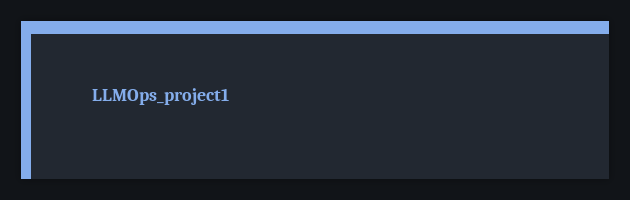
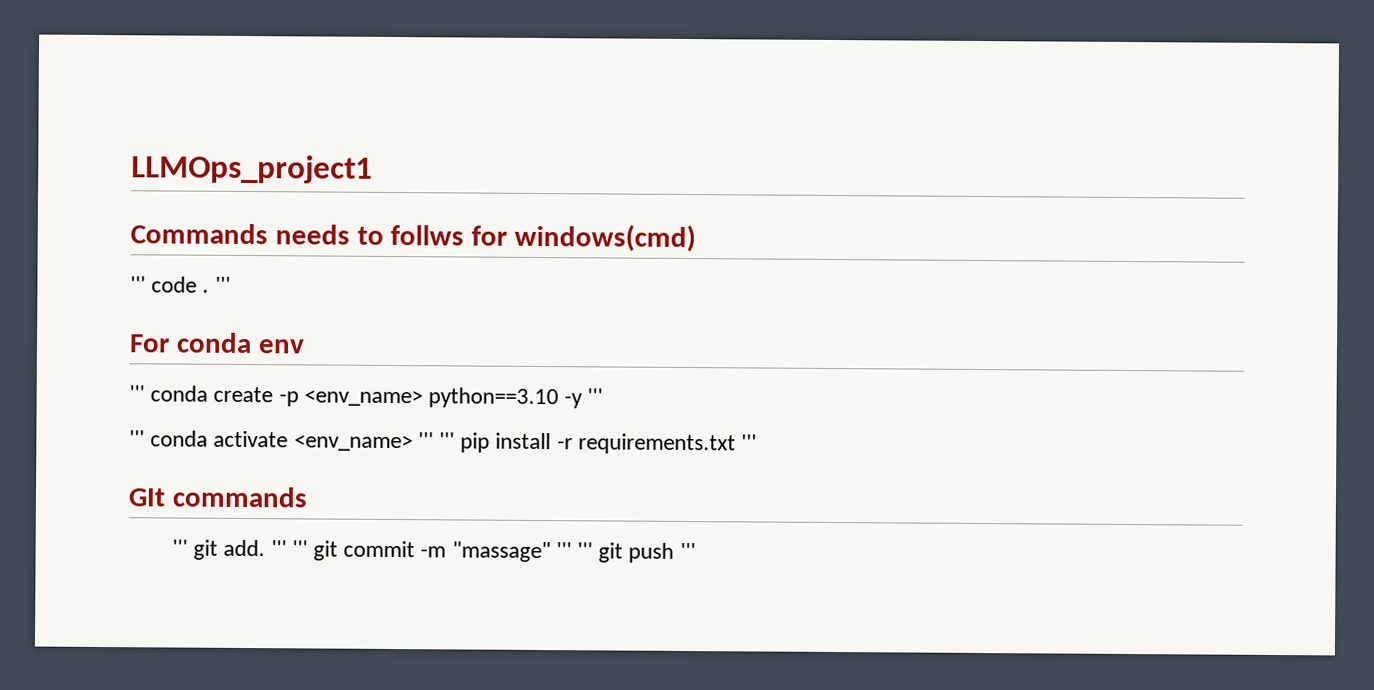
+ Commands needs to follws for windows(cmd)
+ ''' code . '''
+ For conda env
+ ''' conda create -p <env_name> python==3.10 -y '''
+ ''' conda activate <env_name> ''' ''' pip install -r requirements.txt '''
+ GIt commands
+ ''' git add. ''' ''' git commit -m "massage" ''' ''' git push '''

